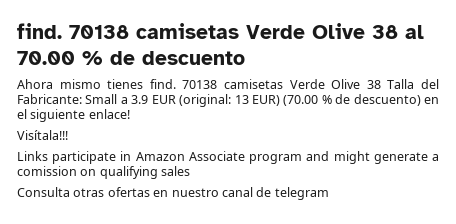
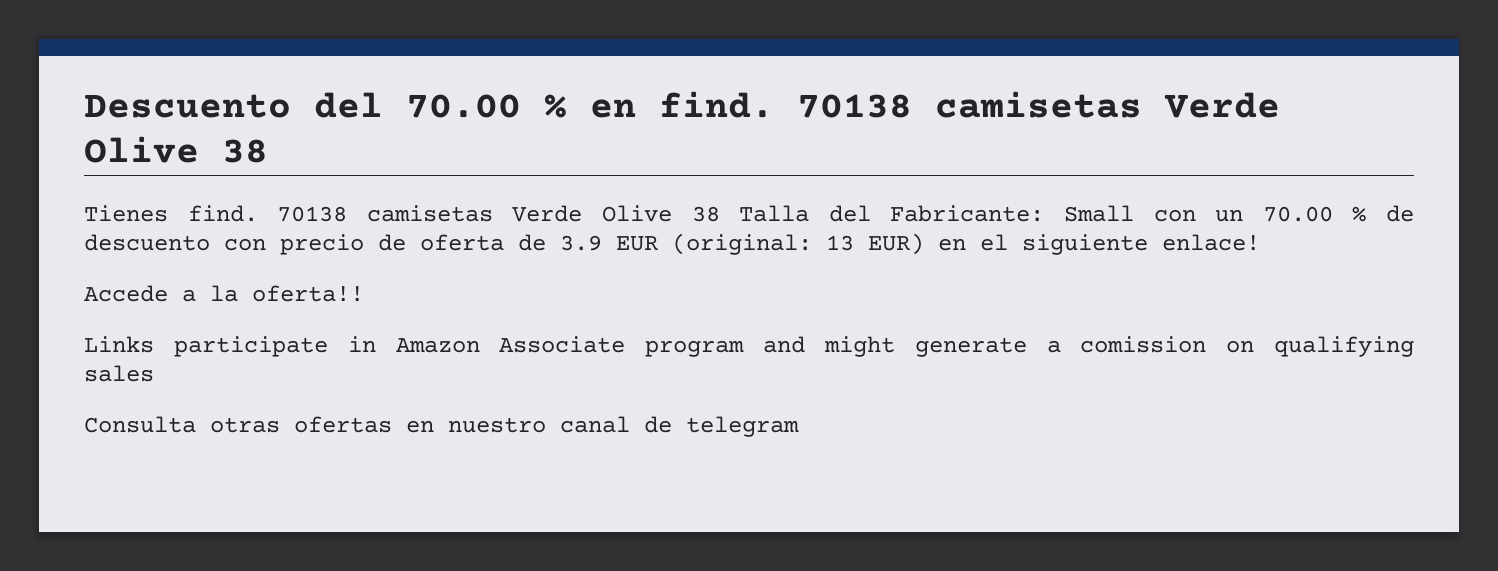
- find. 70138 camisetas Verde Olive 38 al 70.00 % de descuento
- Ahora mismo tienes find.
+ Descuento del 70.00 % en find. 70138 camisetas Verde Olive 38
+ Tienes find.
- 70138 camisetas Verde Olive 38 Talla del Fabricante: Small a 3.9 EUR (original: 13 EUR) (70.00 % de descuento) en el siguiente enlace!
+ 70138 camisetas Verde Olive 38 Talla del Fabricante: Small con un 70.00 % de descuento con precio de oferta de 3.9 EUR (original: 13 EUR) en el siguiente enlace!
- Visítala!!!
+ Accede a la oferta!!

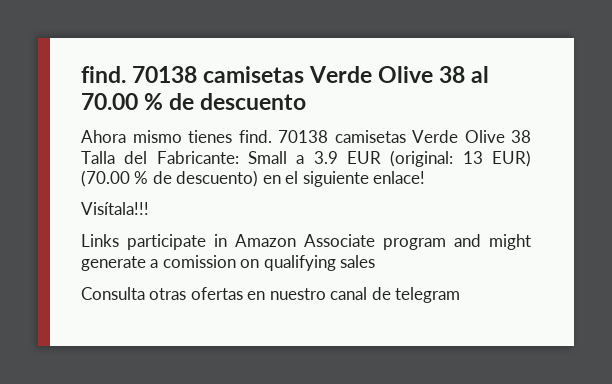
- Descuento del 70.00 % en find. 70138 camisetas Verde Olive 38
- Tienes find.
+ find. 70138 camisetas Verde Olive 38 al 70.00 % de descuento
+ Ahora mismo tienes find.
- 70138 camisetas Verde Olive 38 Talla del Fabricante: Small con un 70.00 % de descuento con precio de oferta de 3.9 EUR (original: 13 EUR) en el siguiente enlace!
+ 70138 camisetas Verde Olive 38 Talla del Fabricante: Small a 3.9 EUR (original: 13 EUR) (70.00 % de descuento) en el siguiente enlace!
- Accede a la oferta!!
+ Visítala!!!

